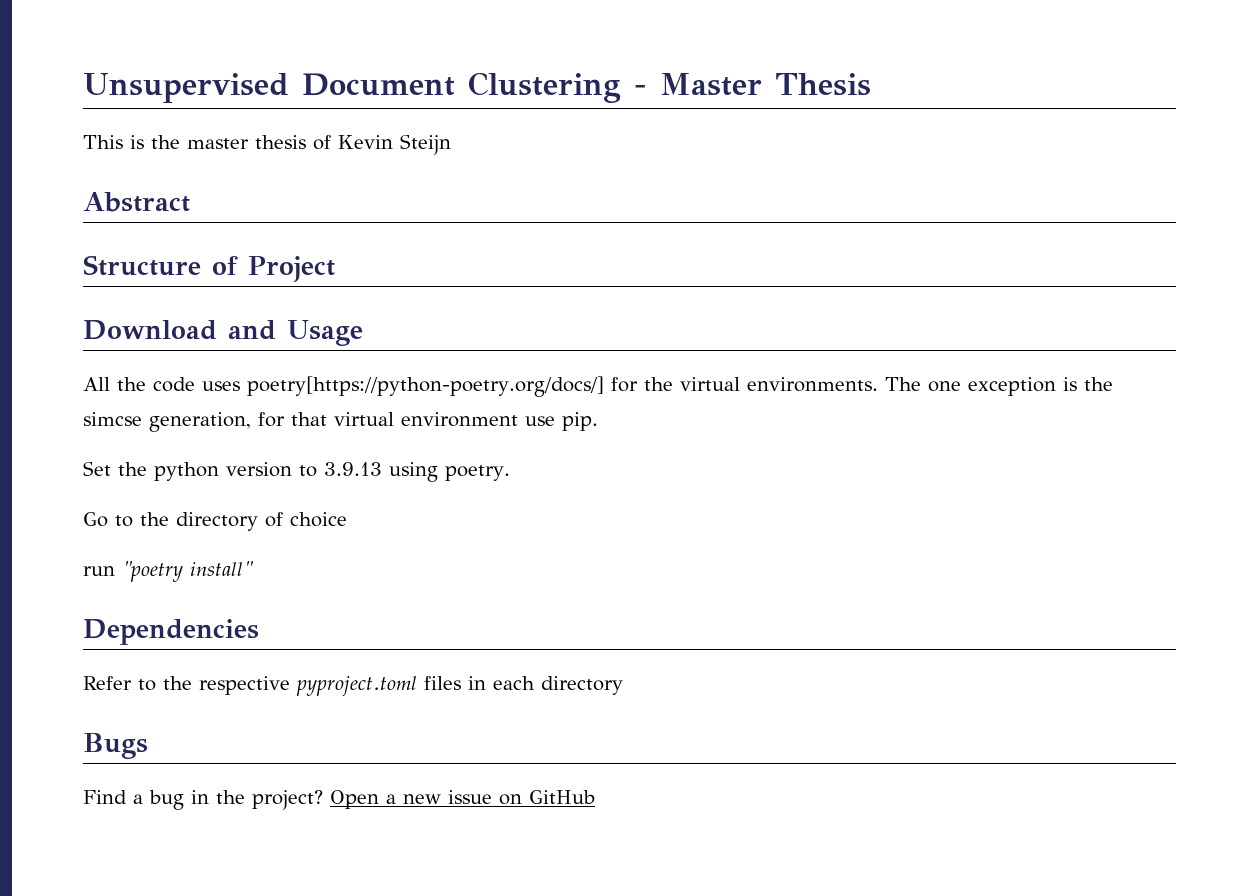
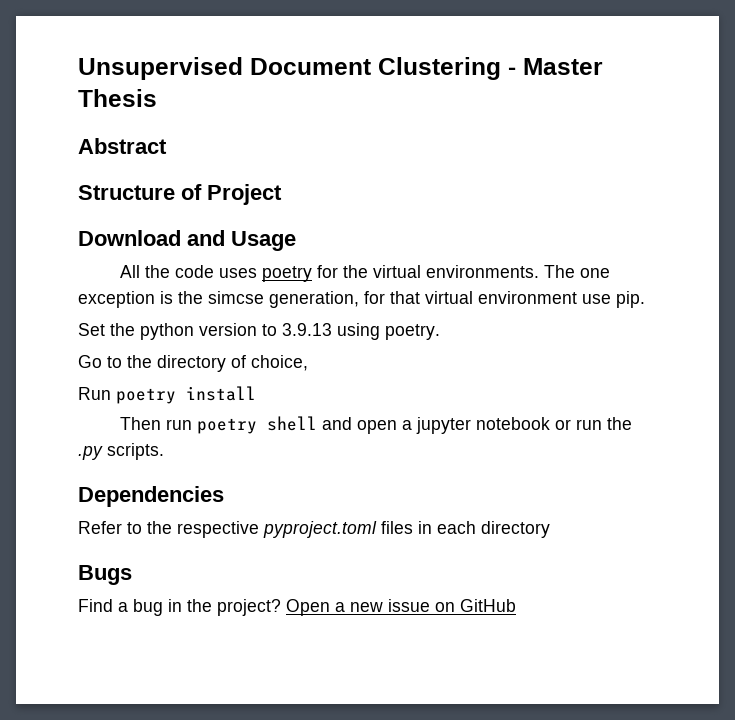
- This is the master thesis of Kevin Steijn
- All the code uses poetry[https://python-poetry.org/docs/] for the virtual environments.
+ All the code uses poetry for the virtual environments.
- Go to the directory of choice
- run "poetry install"
+ Go to the directory of choice,
+ Run poetry install
+ Then run poetry shell and open a jupyter notebook or run the .py scripts.

